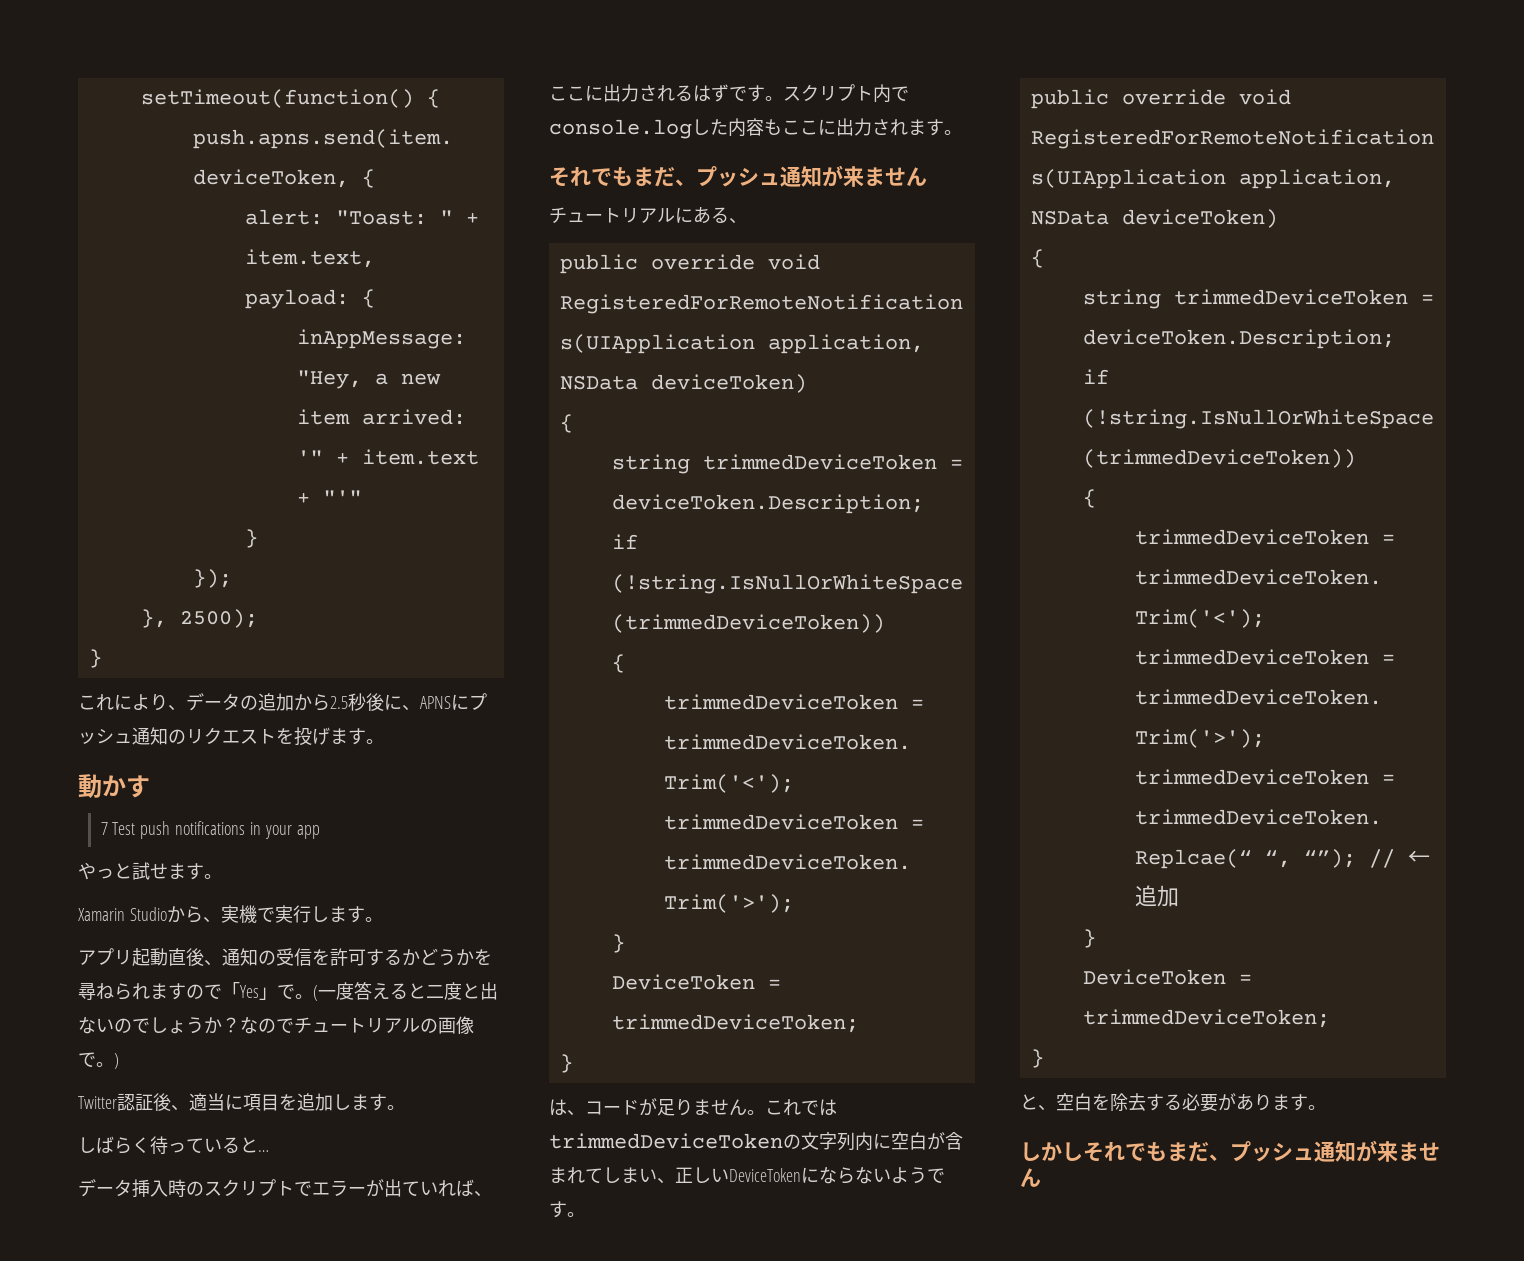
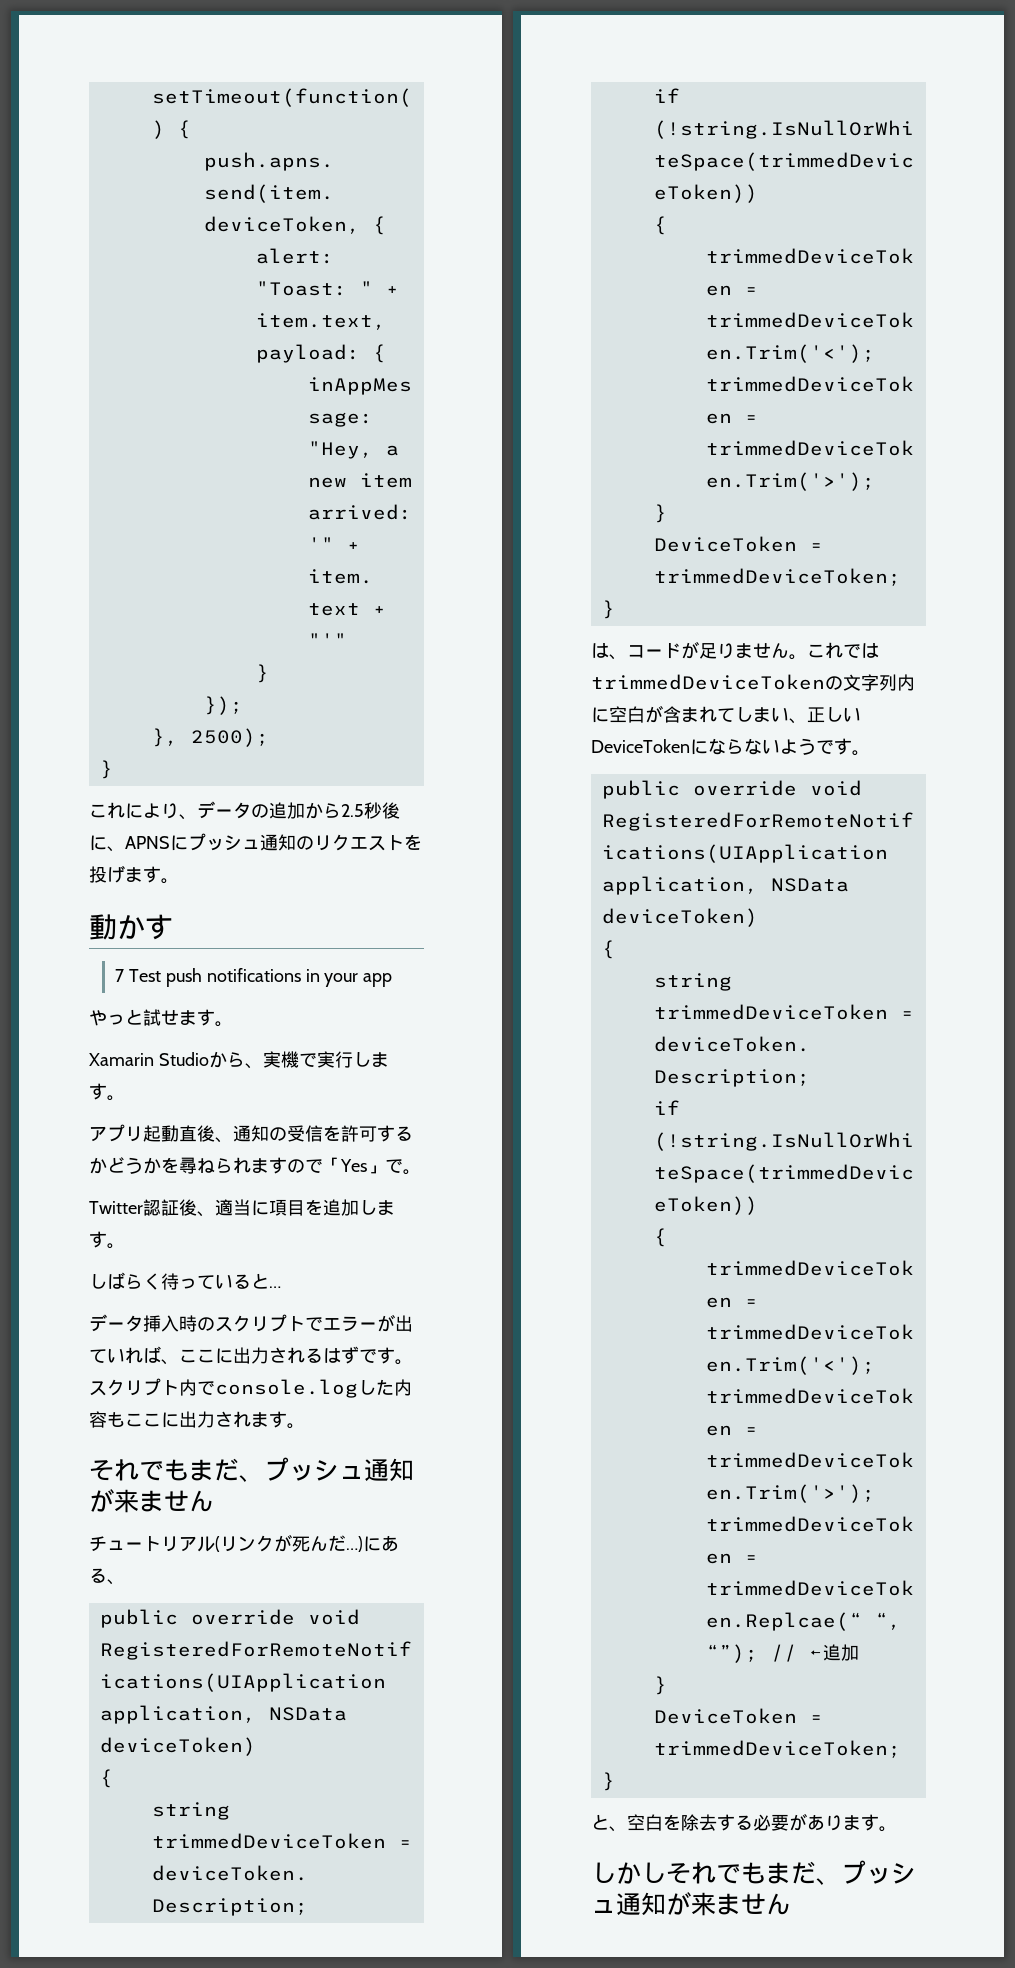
- (一度答えると二度と出ないのでしょうか？なのでチュートリアルの画像で。)
- チュートリアルにある、
+ チュートリアル(リンクが死んだ…)にある、

